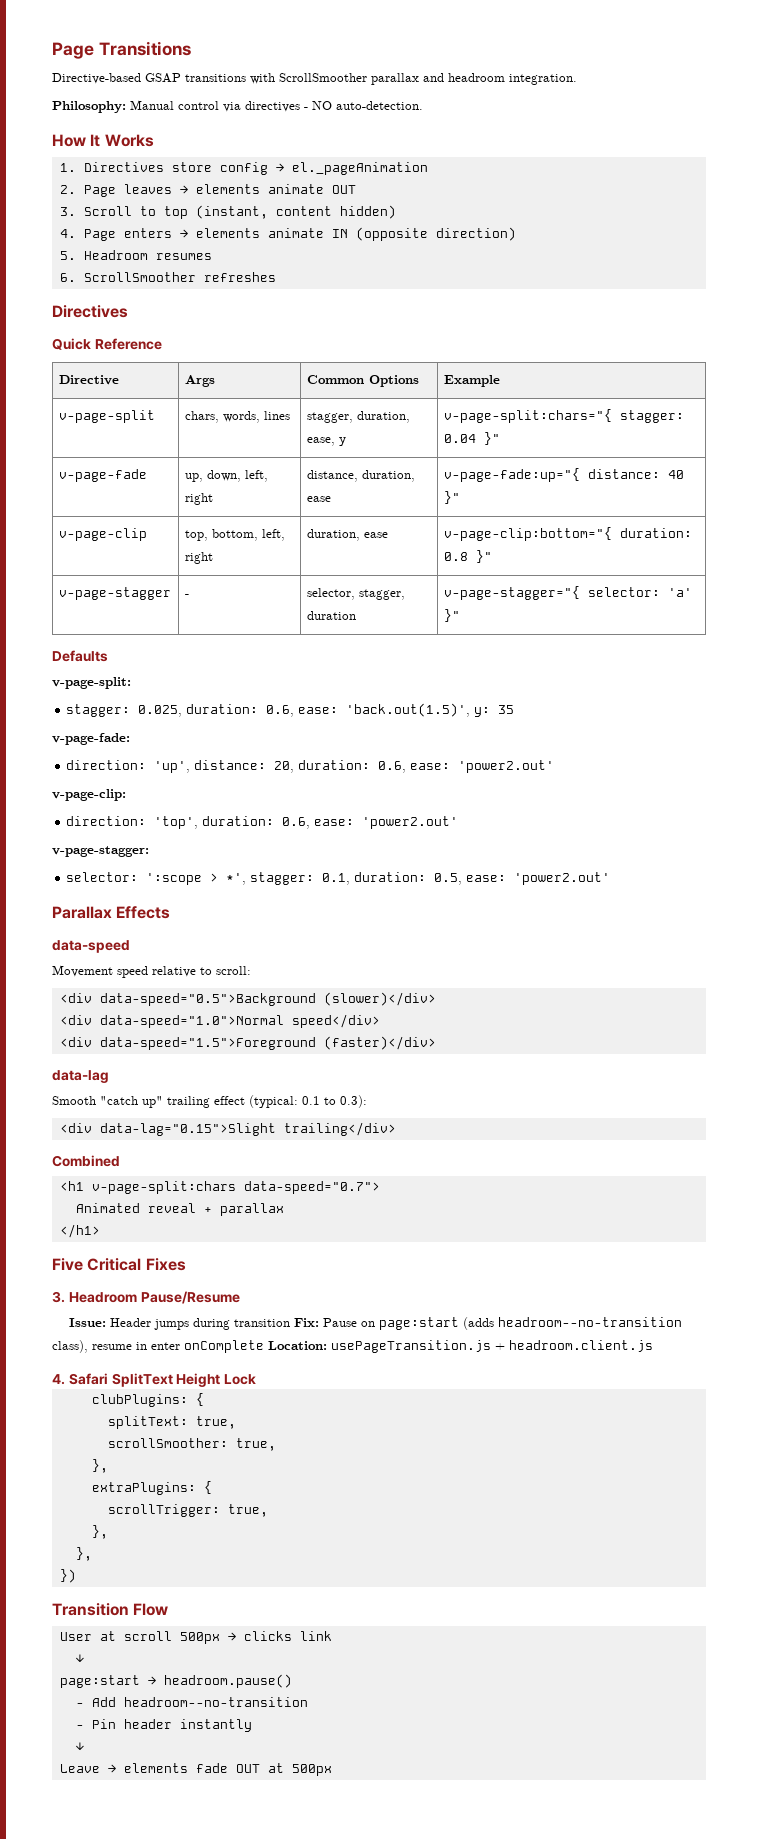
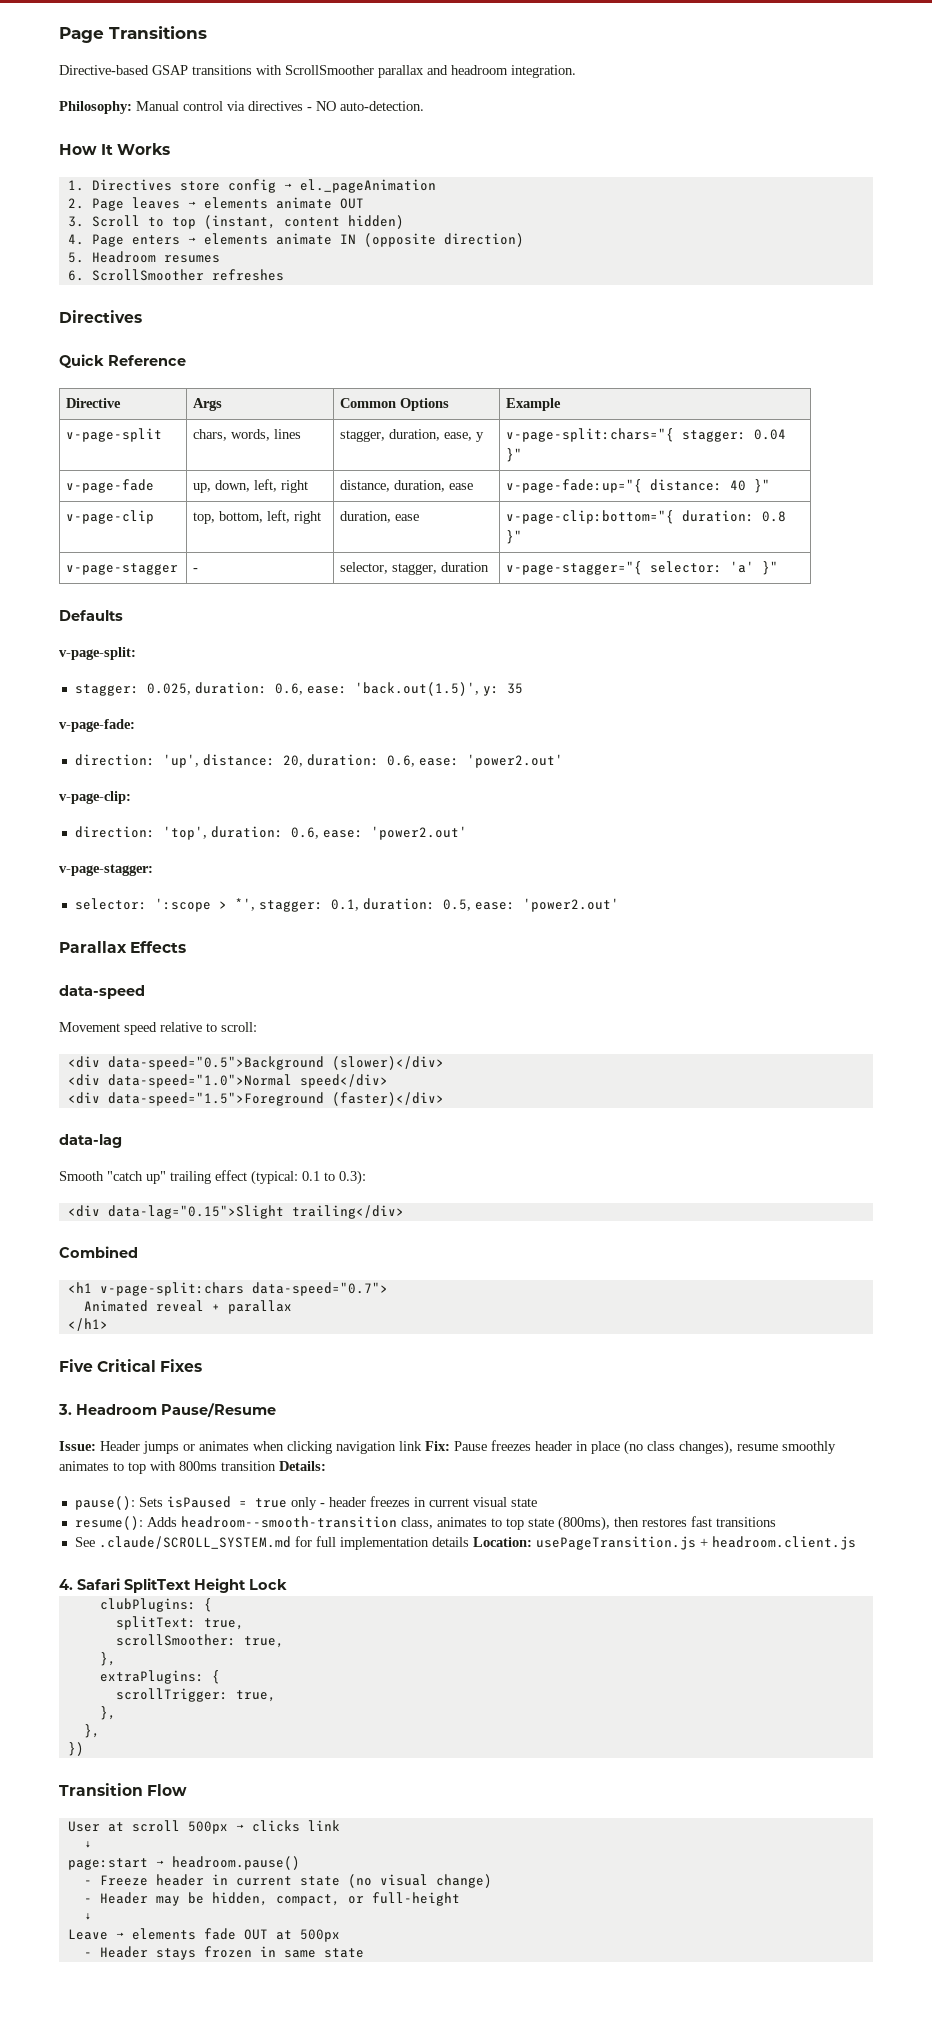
- Issue: Header jumps during transition Fix: Pause on page:start (adds headroom--no-transition class), resume in enter onComplete Location: usePageTransition.js + headroom.client.js
+ Issue: Header jumps or animates when clicking navigation link Fix: Pause freezes header in place (no class changes), resume smoothly animates to top with 800ms transition Details:
+ pause(): Sets isPaused = true only - header freezes in current visual state
+ resume(): Adds headroom--smooth-transition class, animates to top state (800ms), then restores fast transitions
+ See .claude/SCROLL_SYSTEM.md for full implementation details Location: usePageTransition.js + headroom.client.js
- - Add headroom--no-transition
- - Pin header instantly
+ - Freeze header in current state (no visual change)
+ - Header may be hidden, compact, or full-height
+ - Header stays frozen in same state

